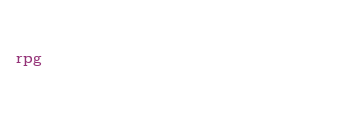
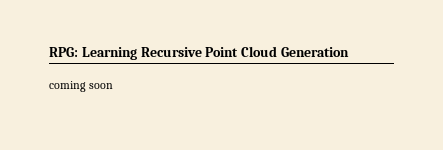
- rpg
+ RPG: Learning Recursive Point Cloud Generation
+ coming soon

